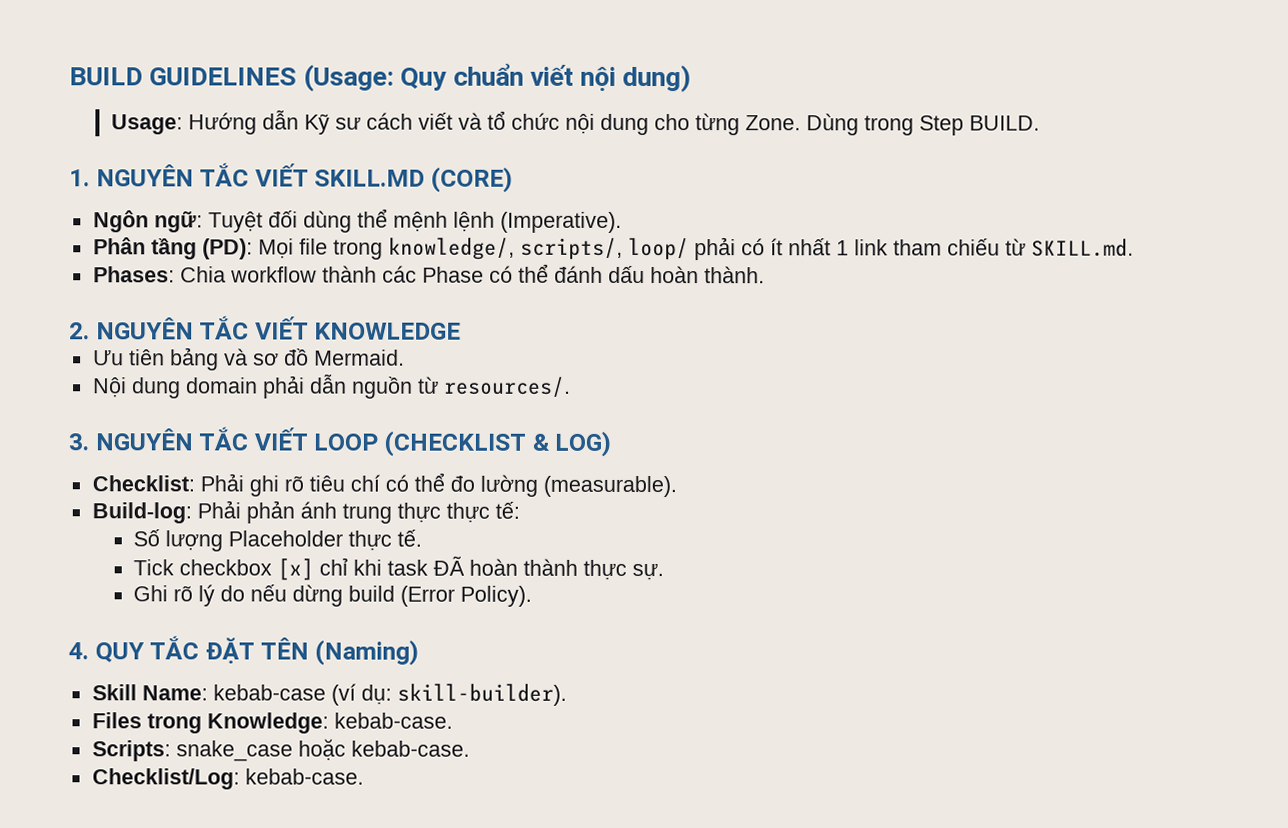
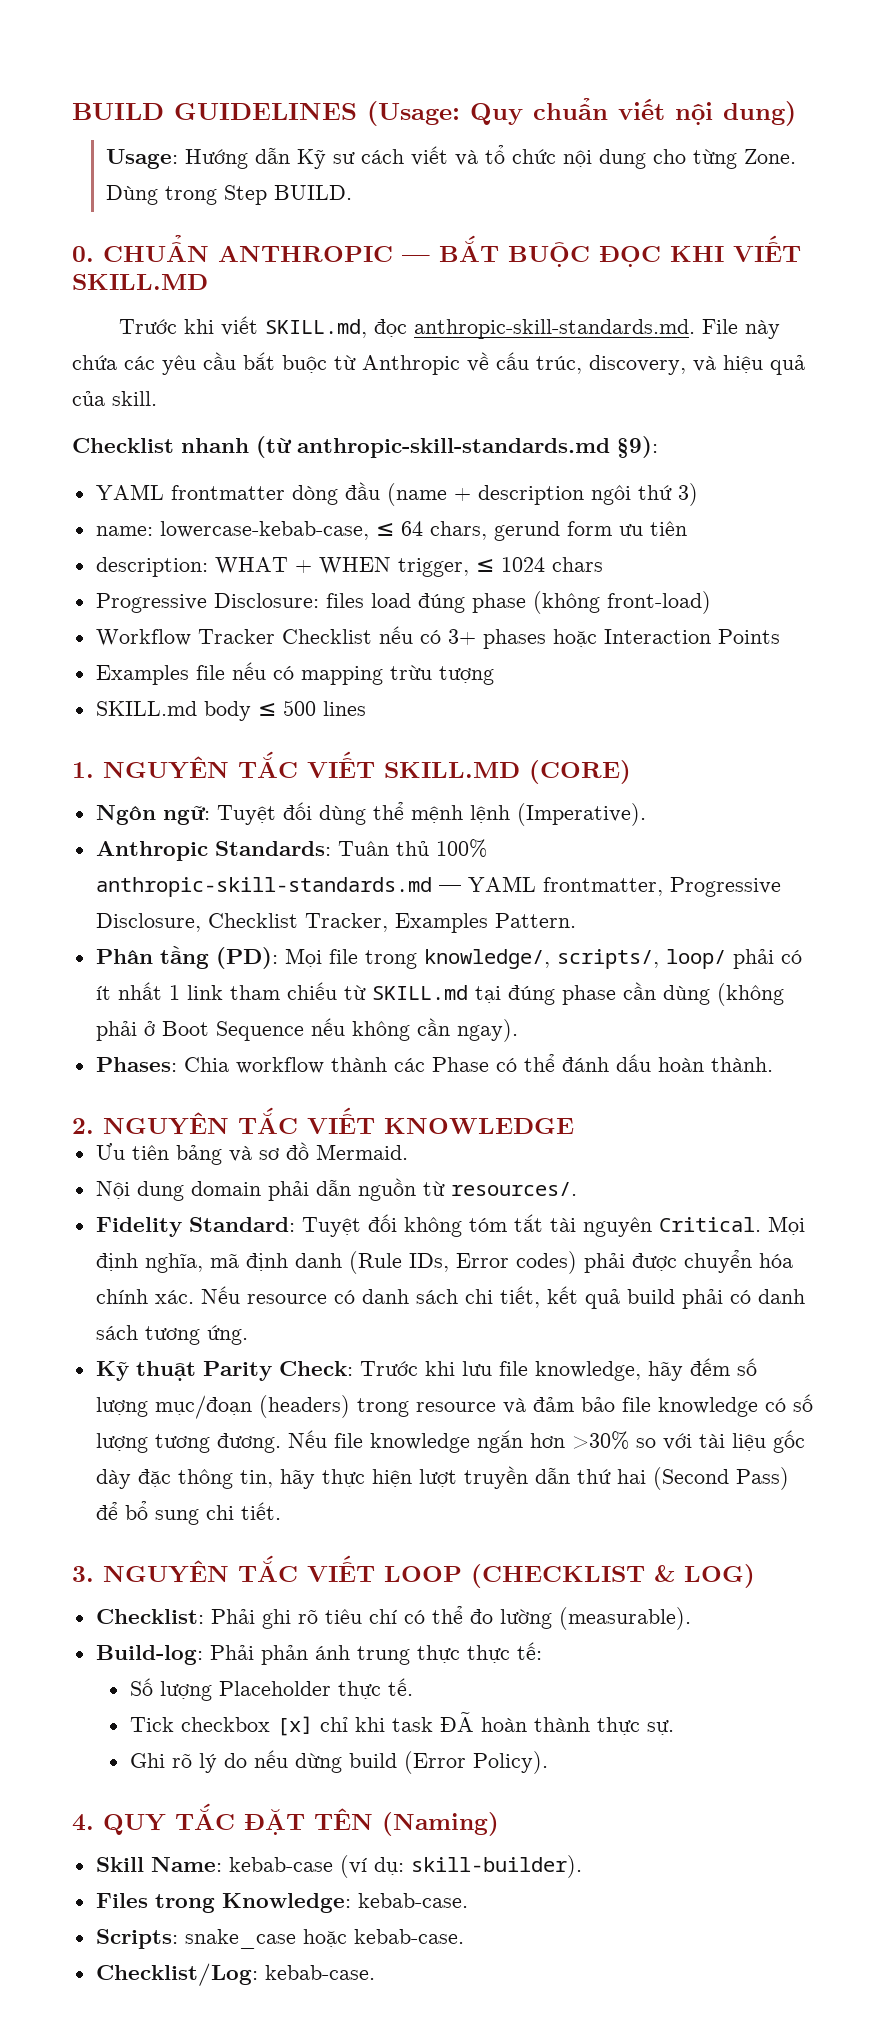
+ 0. CHUẨN ANTHROPIC — BẮT BUỘC ĐỌC KHI VIẾT SKILL.MD
+ Trước khi viết SKILL.md, đọc anthropic-skill-standards.md. File này chứa các yêu cầu bắt buộc từ Anthropic về cấu trúc, discovery, và hiệu quả của skill.
+ Checklist nhanh (từ anthropic-skill-standards.md §9):
+ YAML frontmatter dòng đầu (name + description ngôi thứ 3)
+ name: lowercase-kebab-case, ≤ 64 chars, gerund form ưu tiên
+ description: WHAT + WHEN trigger, ≤ 1024 chars
+ Progressive Disclosure: files load đúng phase (không front-load)
+ Workflow Tracker Checklist nếu có 3+ phases hoặc Interaction Points
+ Examples file nếu có mapping trừu tượng
+ SKILL.md body ≤ 500 lines
+ Anthropic Standards: Tuân thủ 100% anthropic-skill-standards.md — YAML frontmatter, Progressive Disclosure, Checklist Tracker, Examples Pattern.
- Phân tầng (PD): Mọi file trong knowledge/, scripts/, loop/ phải có ít nhất 1 link tham chiếu từ SKILL.md.
+ Phân tầng (PD): Mọi file trong knowledge/, scripts/, loop/ phải có ít nhất 1 link tham chiếu từ SKILL.md tại đúng phase cần dùng (không phải ở Boot Sequence nếu không cần ngay).
+ Fidelity Standard: Tuyệt đối không tóm tắt tài nguyên Critical. Mọi định nghĩa, mã định danh (Rule IDs, Error codes) phải được chuyển hóa chính xác. Nếu resource có danh sách chi tiết, kết quả build phải có danh sách tương ứng.
+ Kỹ thuật Parity Check: Trước khi lưu file knowledge, hãy đếm số lượng mục/đoạn (headers) trong resource và đảm bảo file knowledge có số lượng tương đương. Nếu file knowledge ngắn hơn >30% so với tài liệu gốc dày đặc thông tin, hãy thực hiện lượt truyền dẫn thứ hai (Second Pass) để bổ sung chi tiết.

